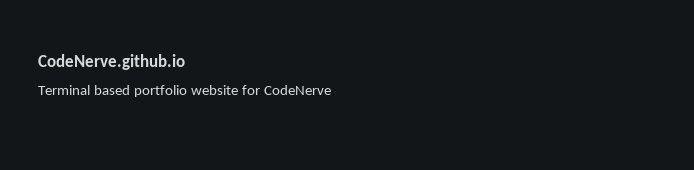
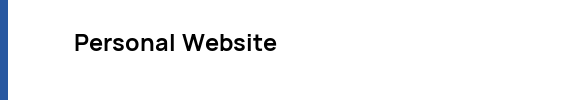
- CodeNerve.github.io
- Terminal based portfolio website for CodeNerve
+ Personal Website

